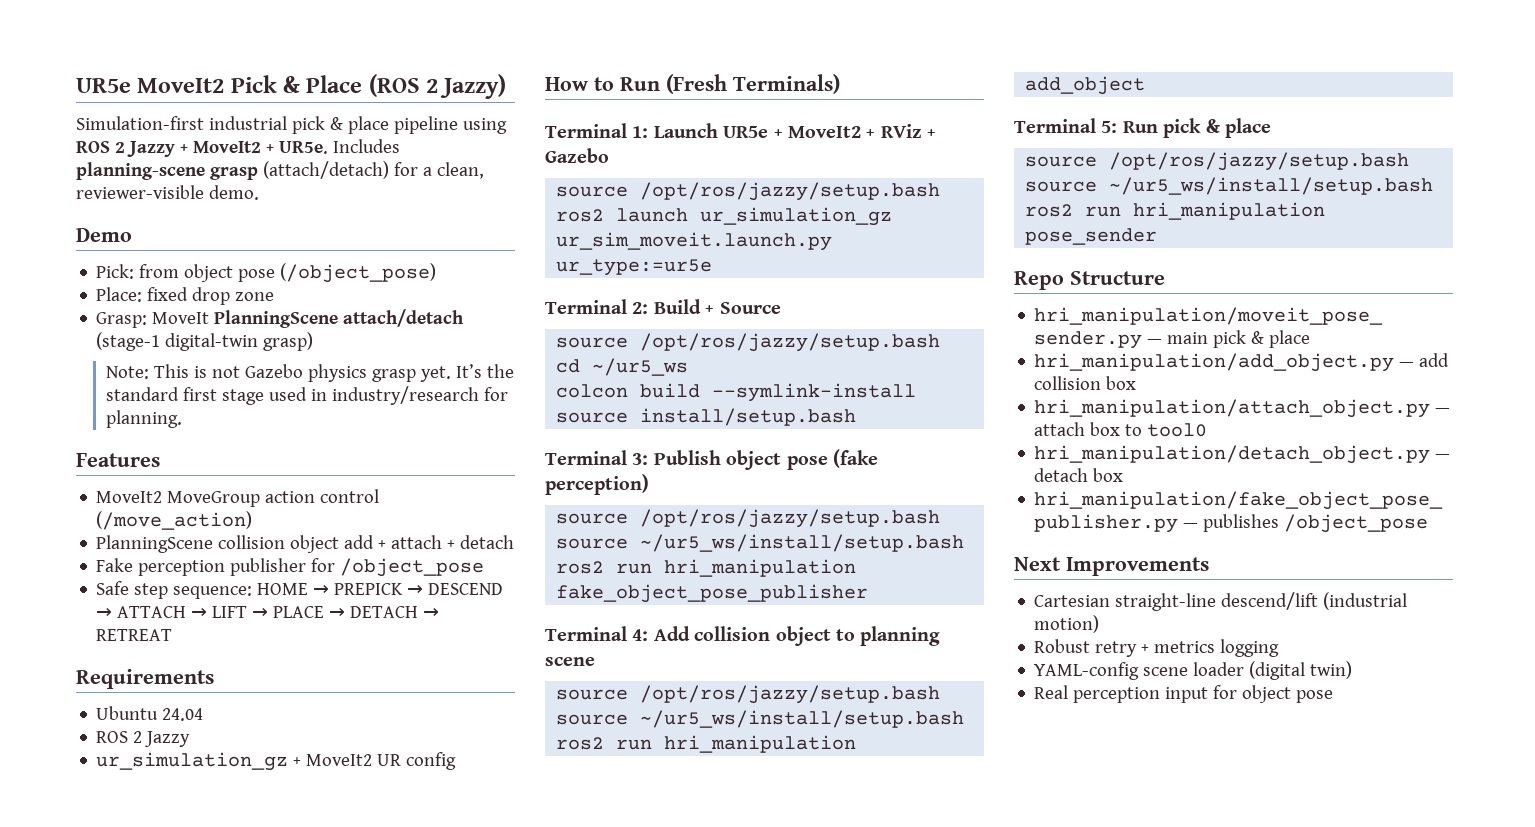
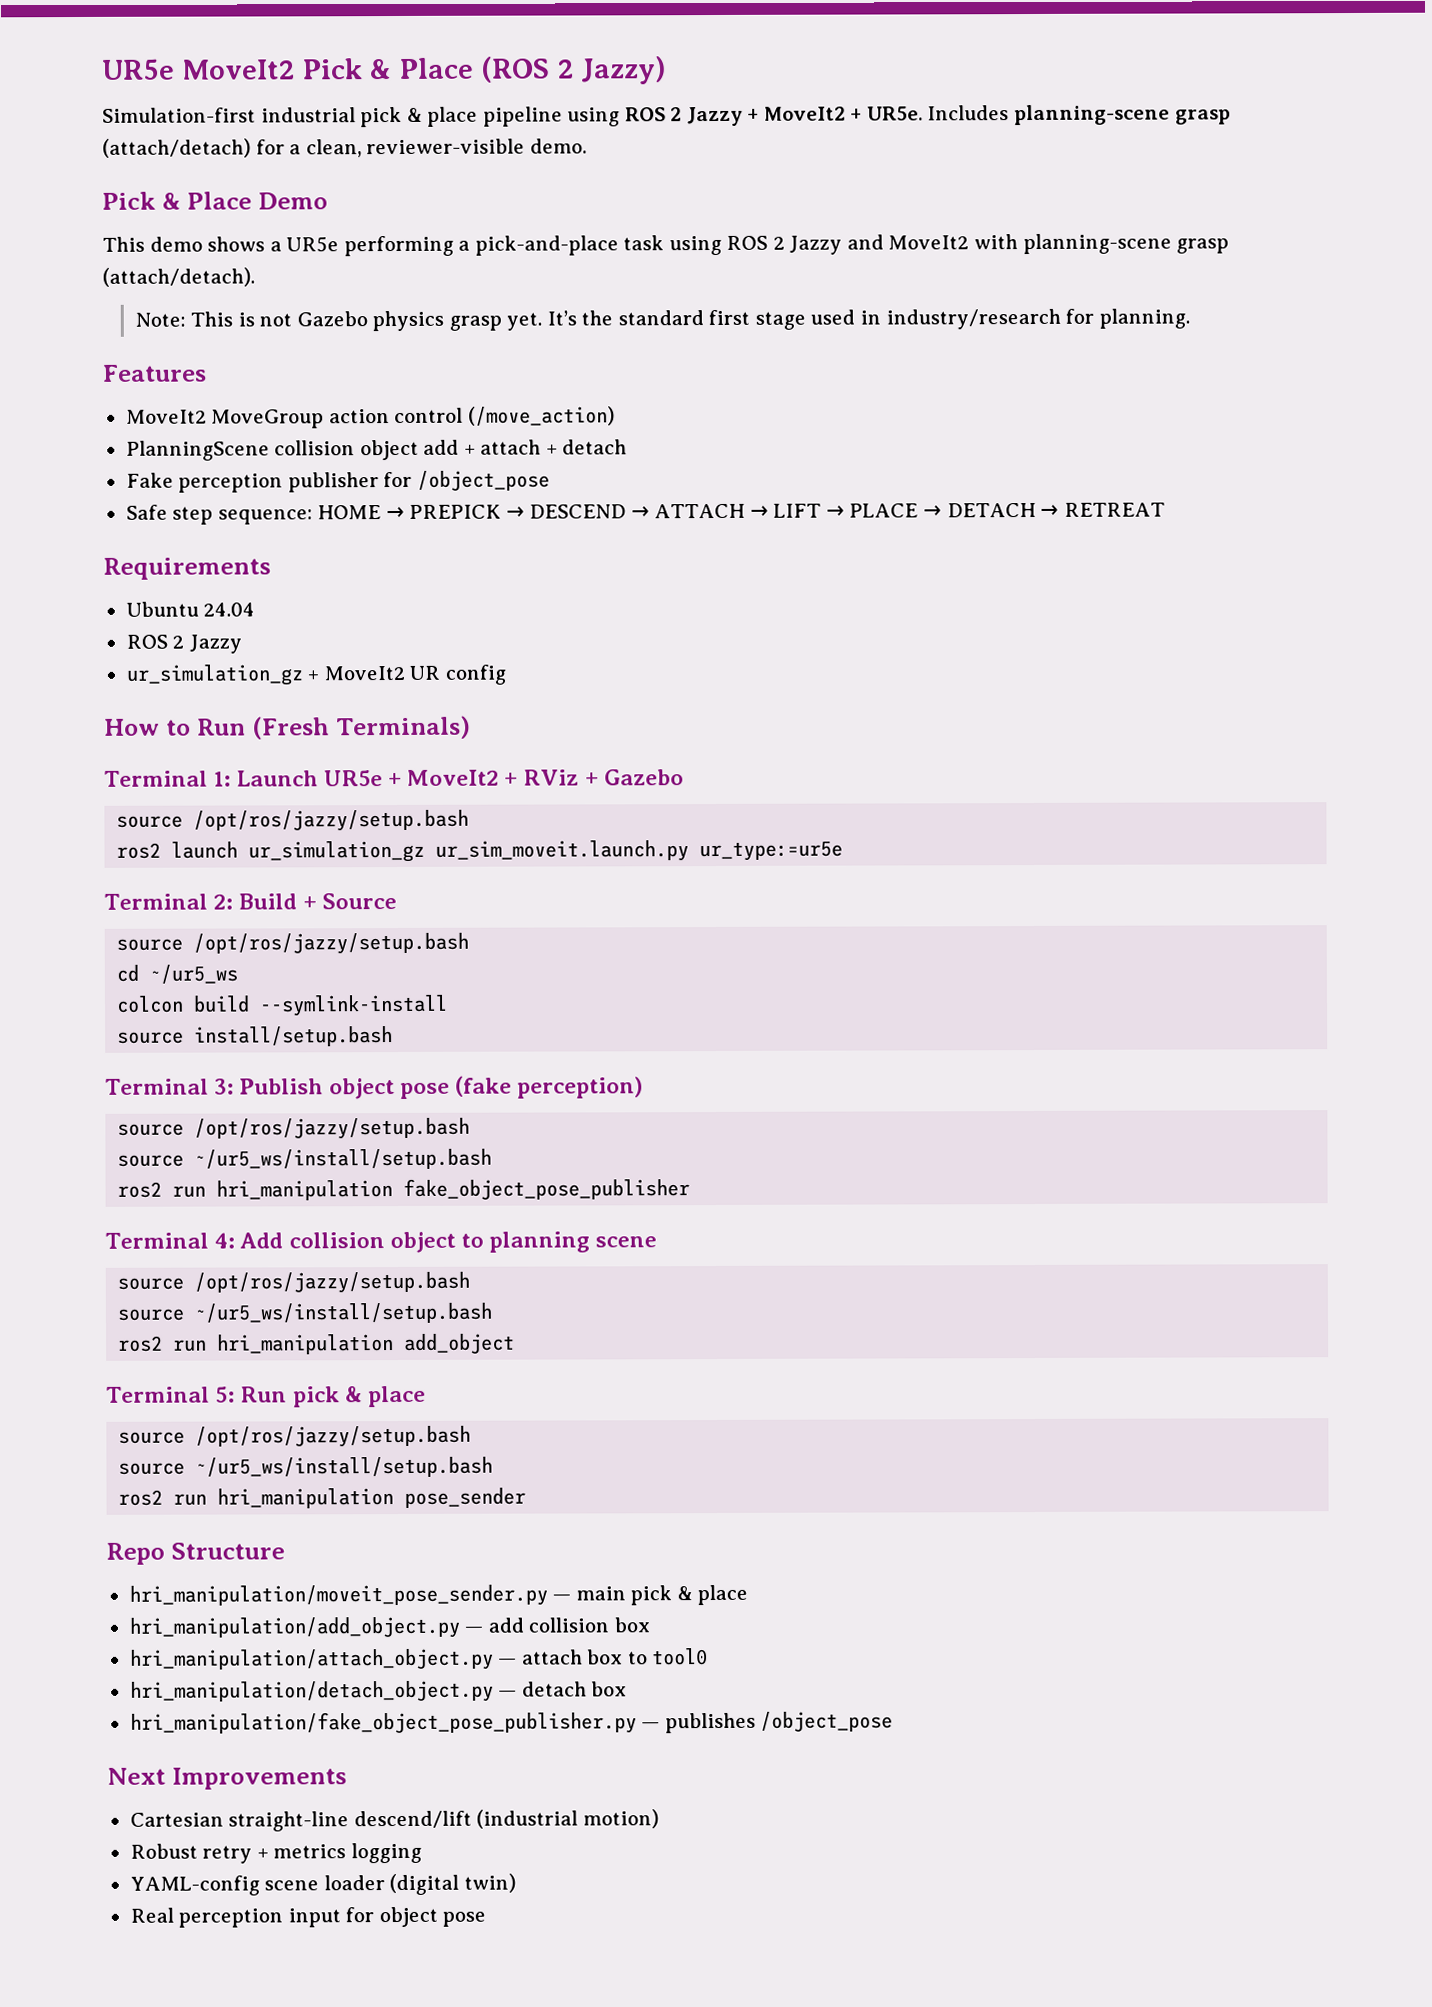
- Demo
- Pick: from object pose (/object_pose)
- Place: fixed drop zone
- Grasp: MoveIt PlanningScene attach/detach (stage-1 digital-twin grasp)
+ Pick & Place Demo
+ This demo shows a UR5e performing a pick-and-place task using ROS 2 Jazzy and MoveIt2 with planning-scene grasp (attach/detach).

